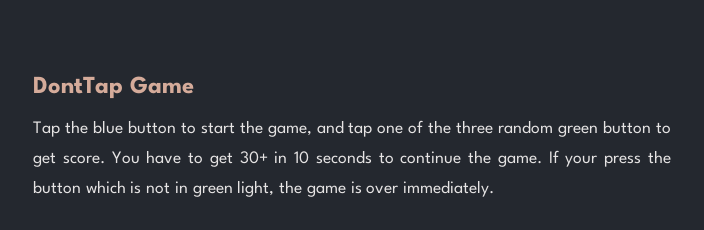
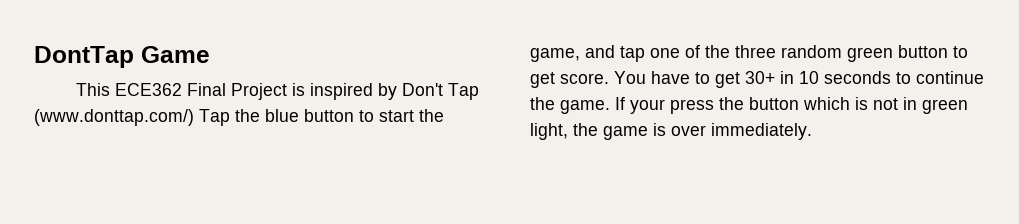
- Tap the blue button to start the game, and tap one of the three random green button to get score.
+ This ECE362 Final Project is inspired by Don't Tap (www.donttap.com/) Tap the blue button to start the game, and tap one of the three random green button to get score.

